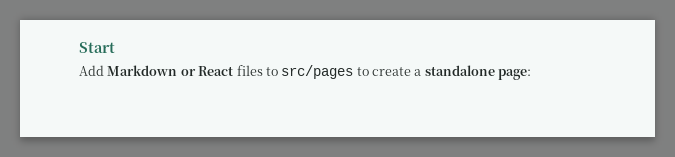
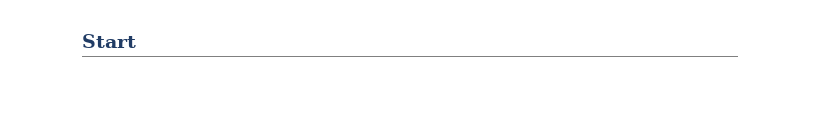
- Add Markdown or React files to src/pages to create a standalone page:

